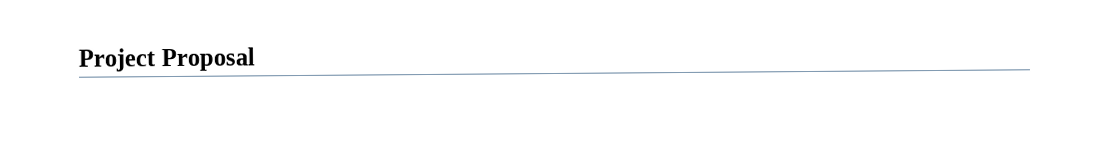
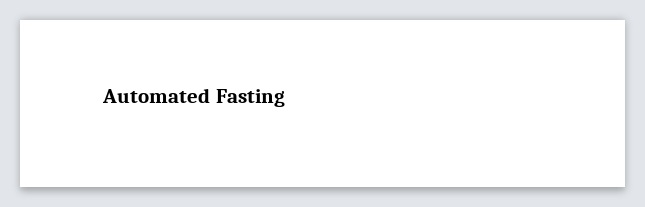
- Project Proposal
+ Automated Fasting

